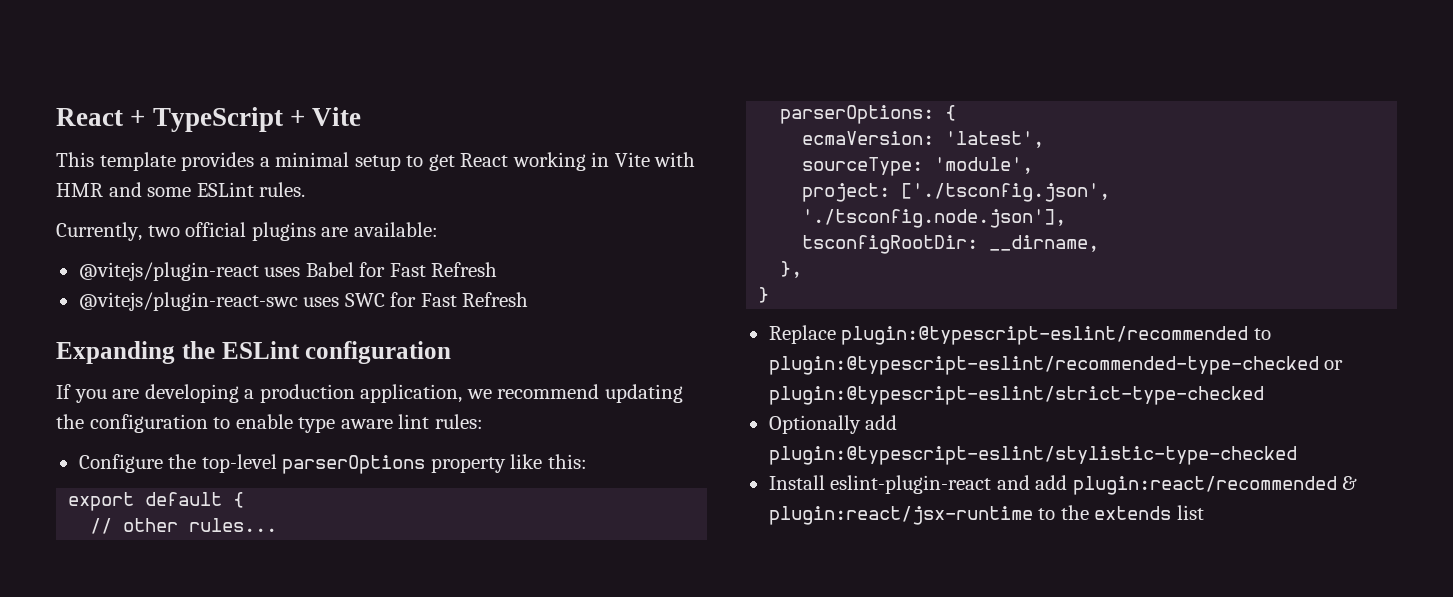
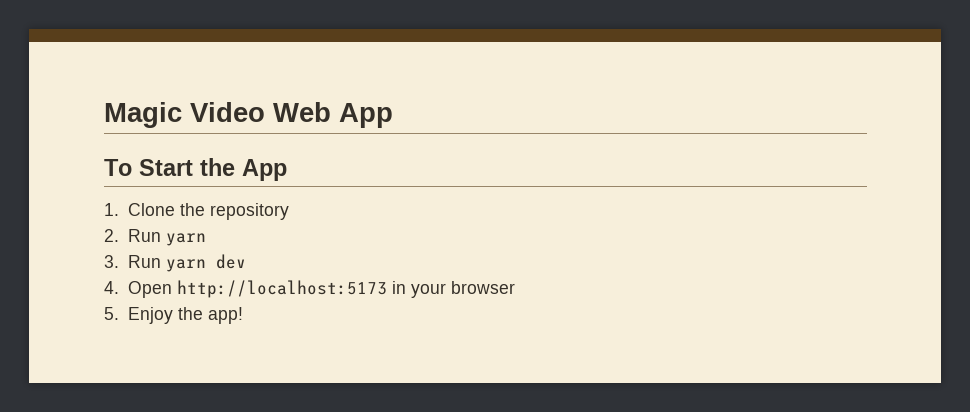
- React + TypeScript + Vite
- This template provides a minimal setup to get React working in Vite with HMR and some ESLint rules.
- Currently, two official plugins are available:
- @vitejs/plugin-react uses Babel for Fast Refresh
- @vitejs/plugin-react-swc uses SWC for Fast Refresh
- Expanding the ESLint configuration
- If you are developing a production application, we recommend updating the configuration to enable type aware lint rules:
- Configure the top-level parserOptions property like this:
- export default {
- // other rules...
- parserOptions: {
- ecmaVersion: 'latest',
- sourceType: 'module',
- project: ['./tsconfig.json', './tsconfig.node.json'],
- tsconfigRootDir: __dirname,
- },
- }
- Replace plugin:@typescript-eslint/recommended to plugin:@typescript-eslint/recommended-type-checked or plugin:@typescript-eslint/strict-type-checked
- Optionally add plugin:@typescript-eslint/stylistic-type-checked
- Install eslint-plugin-react and add plugin:react/recommended & plugin:react/jsx-runtime to the extends list
+ Magic Video Web App
+ To Start the App
+ 1. Clone the repository
+ 2. Run yarn
+ 3. Run yarn dev
+ 4. Open http://localhost:5173 in your browser
+ 5. Enjoy the app!

